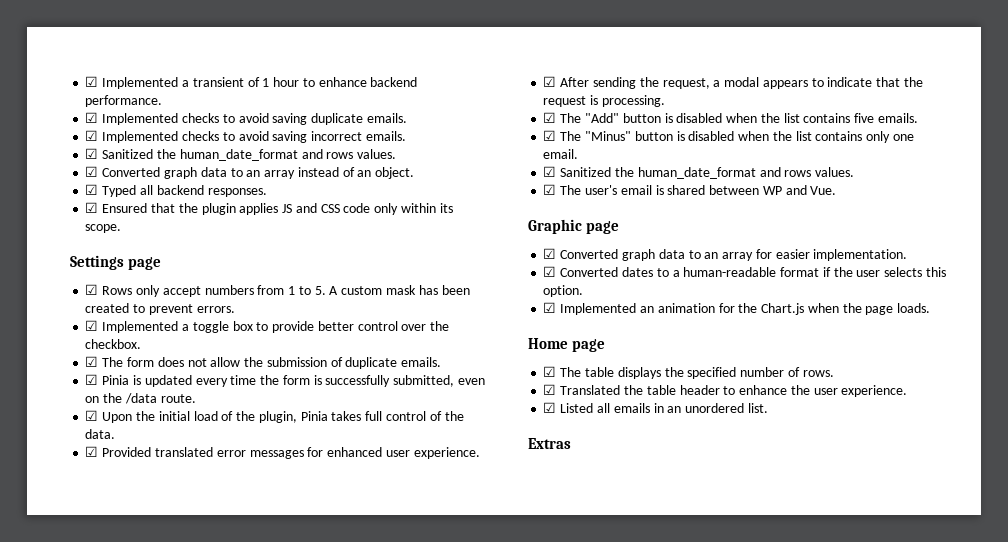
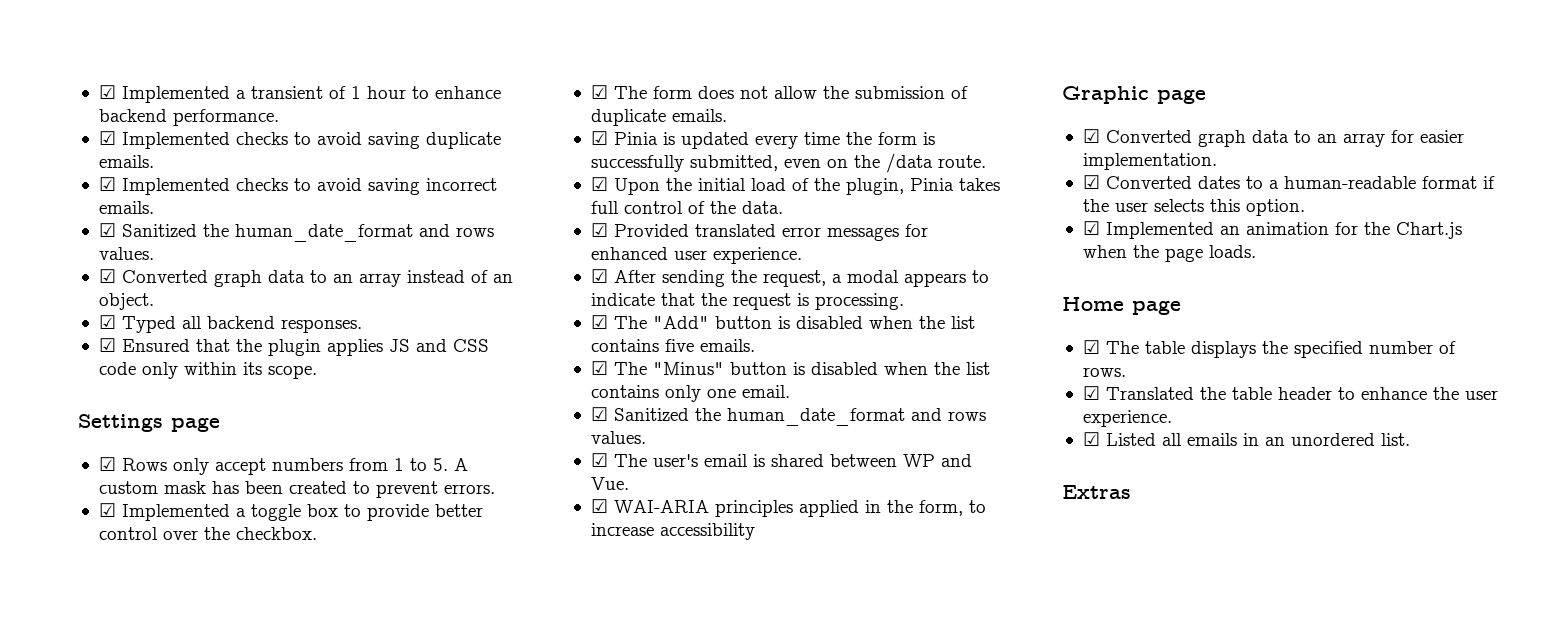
+ ☑ WAI-ARIA principles applied in the form, to increase accessibility

